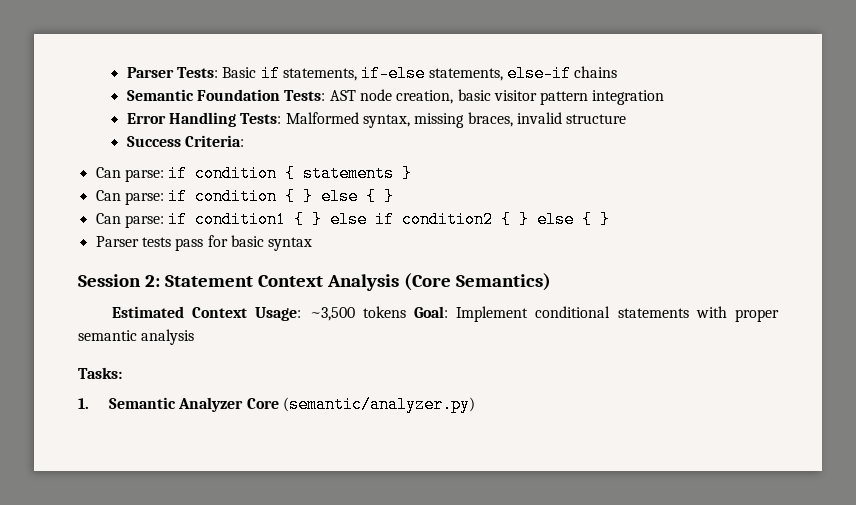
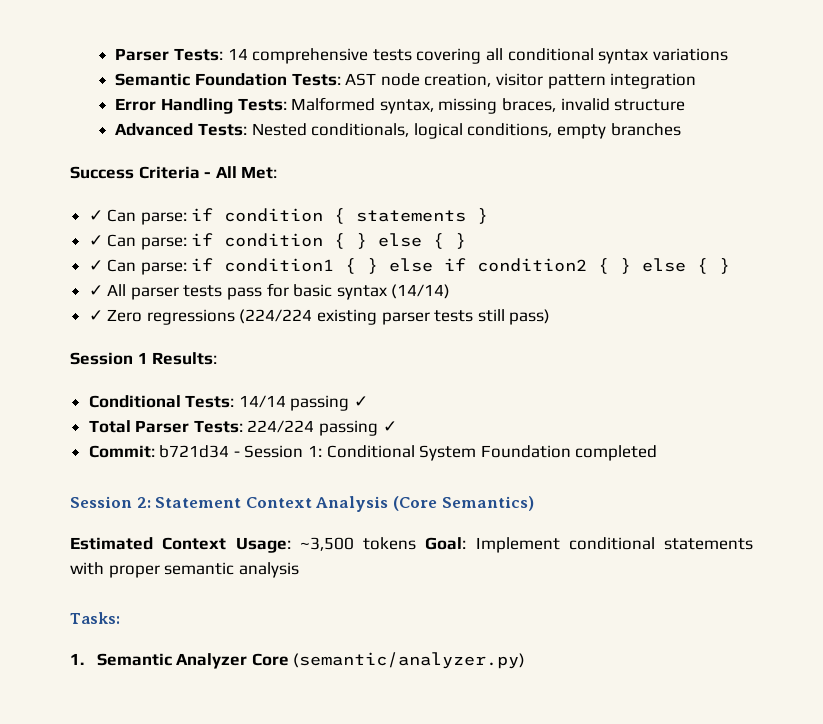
- Parser Tests: Basic if statements, if-else statements, else-if chains
+ Parser Tests: 14 comprehensive tests covering all conditional syntax variations
- Semantic Foundation Tests: AST node creation, basic visitor pattern integration
+ Semantic Foundation Tests: AST node creation, visitor pattern integration
- Success Criteria:
- Can parse: if condition { statements }
+ Advanced Tests: Nested conditionals, logical conditions, empty branches
+ Success Criteria - All Met:
+ ✓ Can parse: if condition { statements }
- Can parse: if condition { } else { }
+ ✓ Can parse: if condition { } else { }
- Can parse: if condition1 { } else if condition2 { } else { }
+ ✓ Can parse: if condition1 { } else if condition2 { } else { }
- Parser tests pass for basic syntax
+ ✓ All parser tests pass for basic syntax (14/14)
+ ✓ Zero regressions (224/224 existing parser tests still pass)
+ Session 1 Results:
+ Conditional Tests: 14/14 passing ✓
+ Total Parser Tests: 224/224 passing ✓
+ Commit: b721d34 - Session 1: Conditional System Foundation completed

